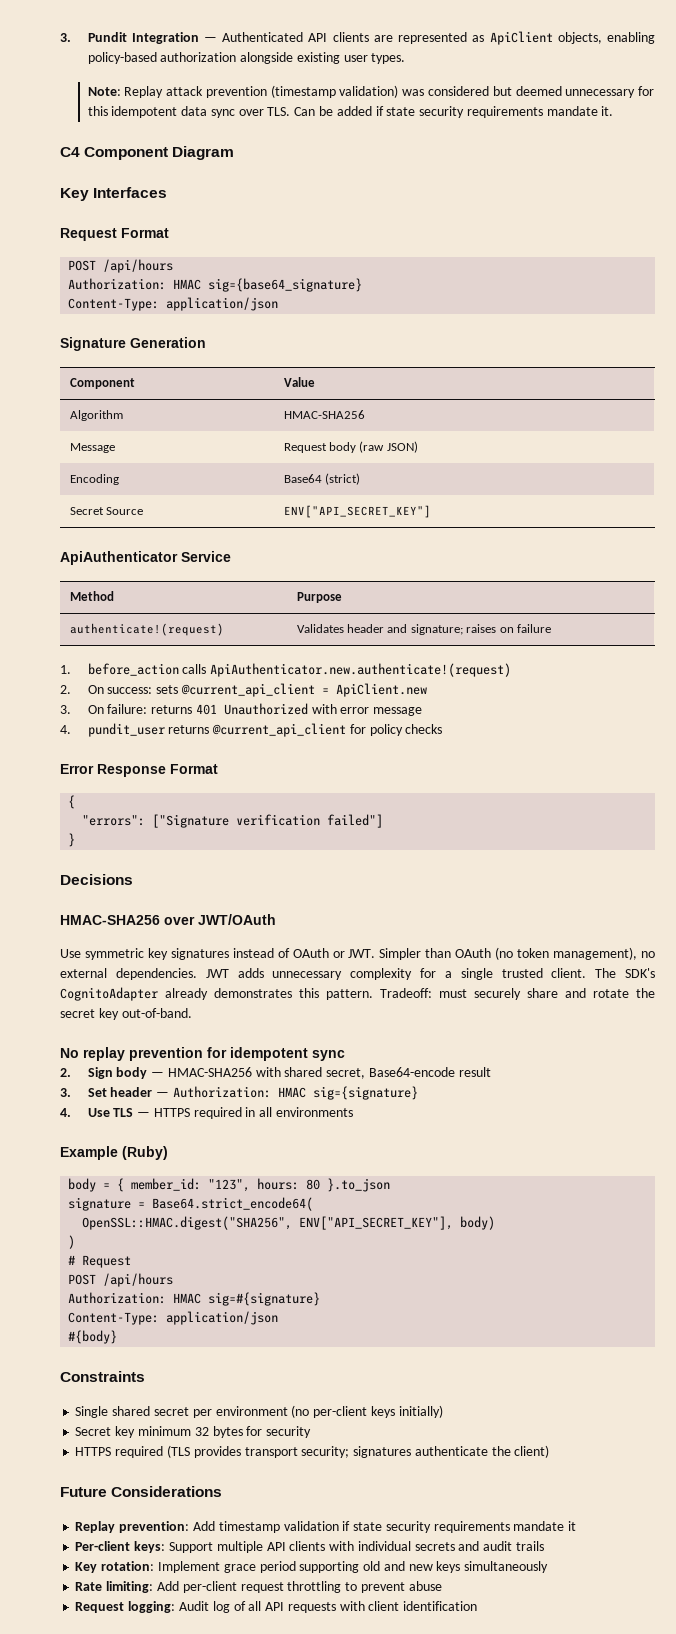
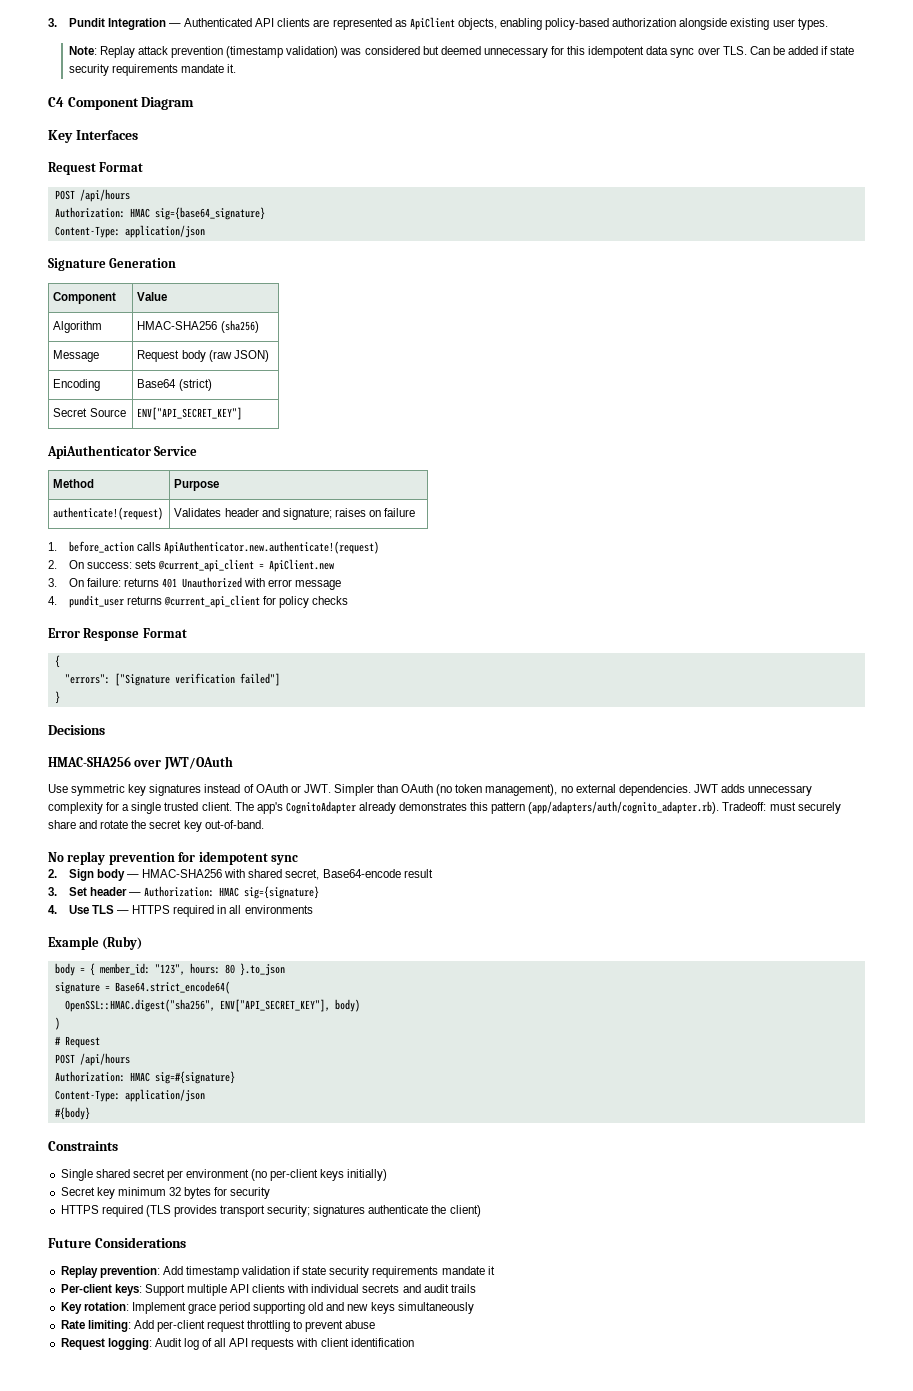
- Algorithm | HMAC-SHA256
+ Algorithm | HMAC-SHA256 (sha256)
- The SDK's CognitoAdapter already demonstrates this pattern. Tradeoff: must securely share and rotate the secret key out-of-band.
+ The app's CognitoAdapter already demonstrates this pattern (app/adapters/auth/cognito_adapter.rb). Tradeoff: must securely share and rotate the secret key out-of-band.
- OpenSSL::HMAC.digest("SHA256", ENV["API_SECRET_KEY"], body)
+ OpenSSL::HMAC.digest("sha256", ENV["API_SECRET_KEY"], body)

